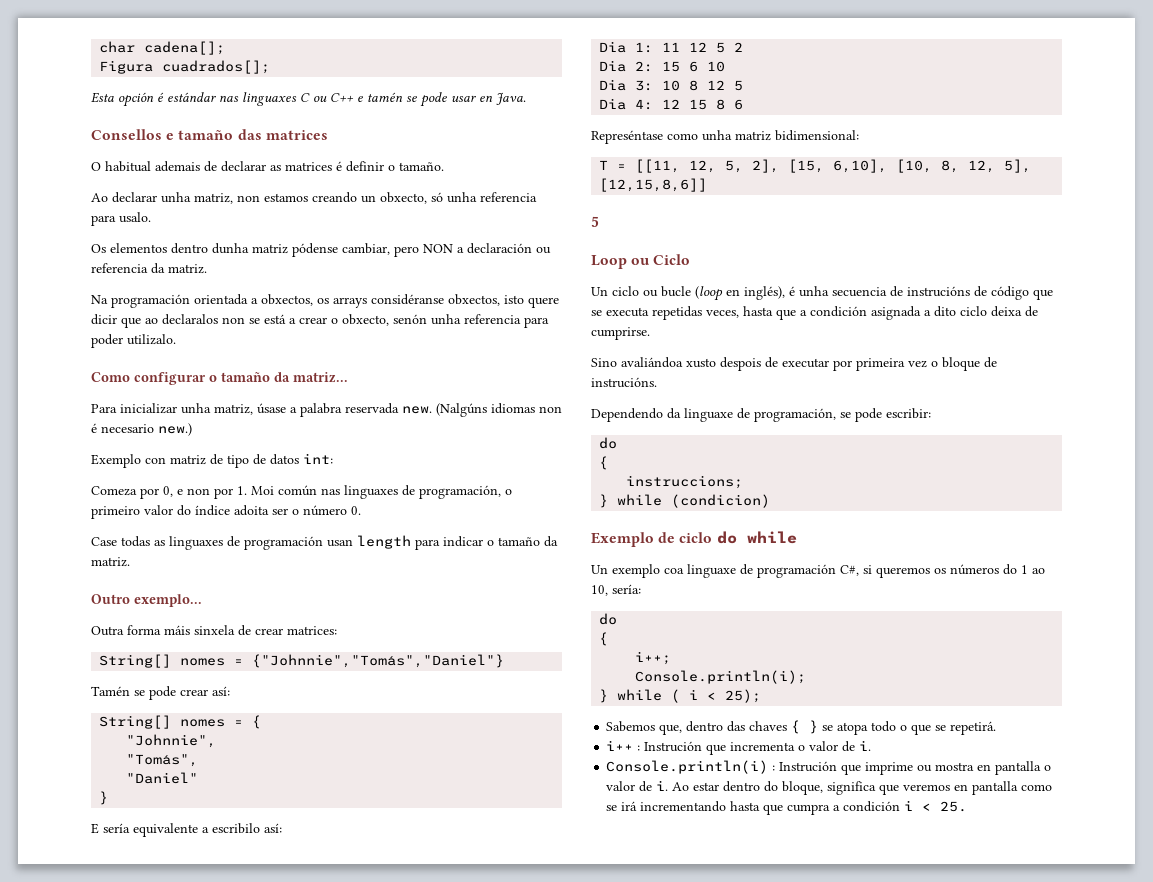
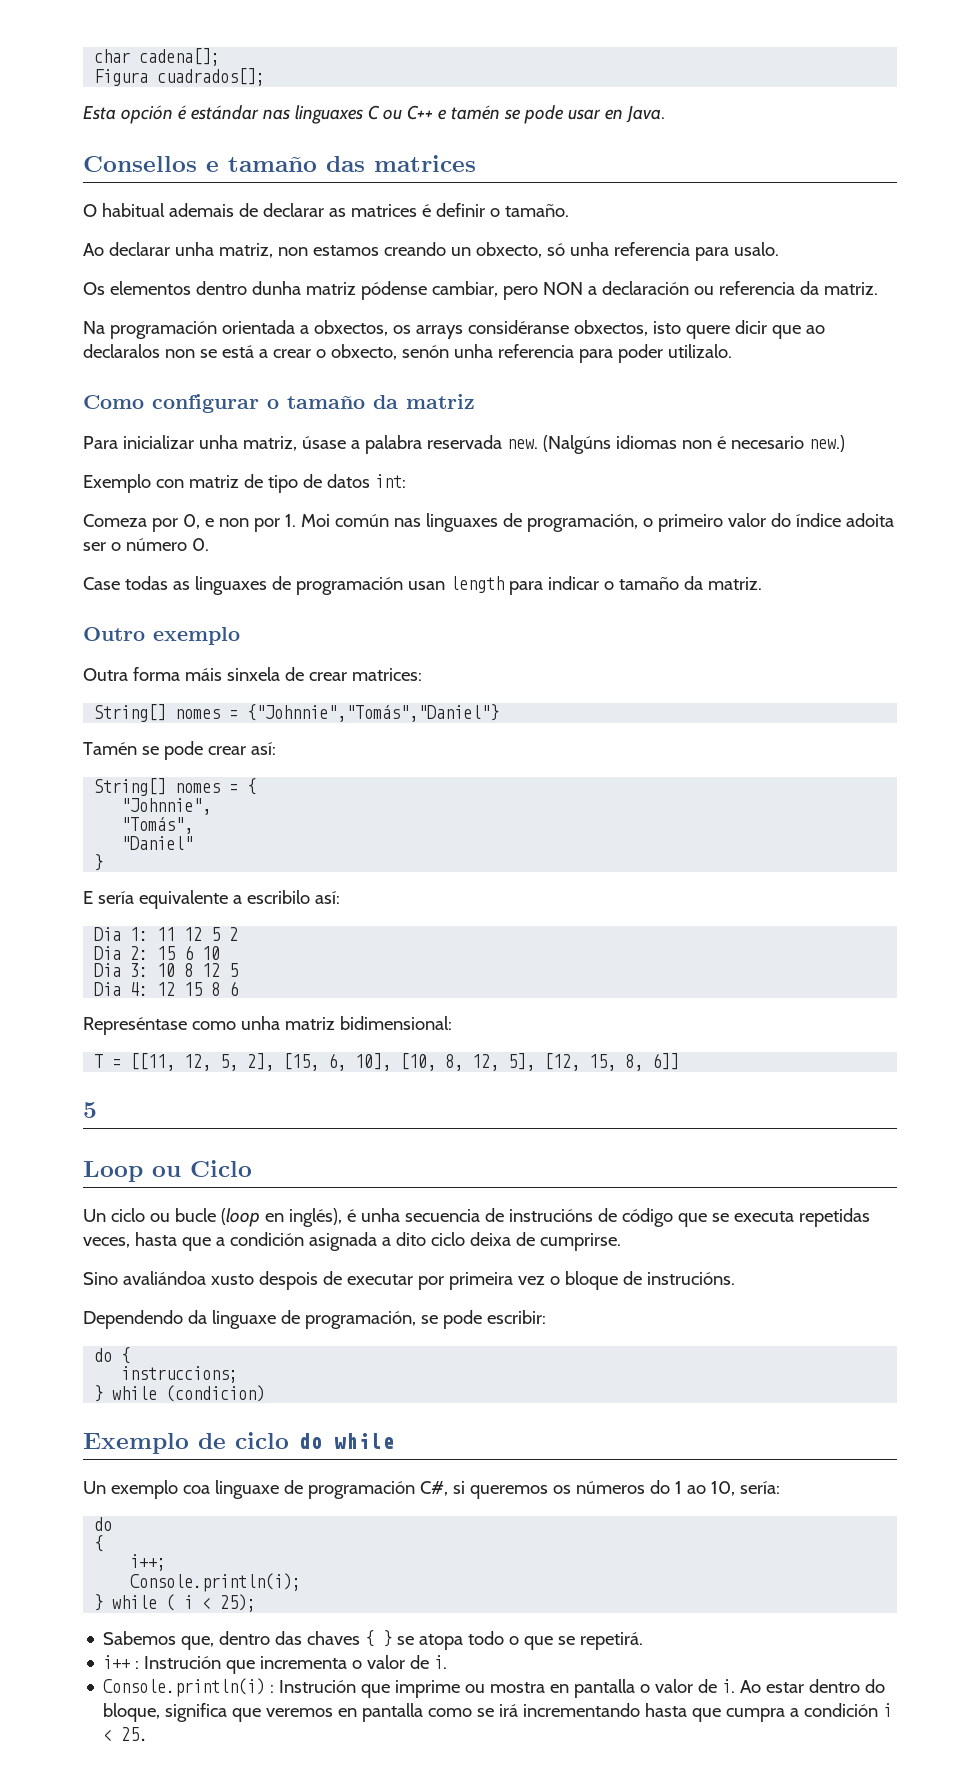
- Como configurar o tamaño da matriz...
+ Como configurar o tamaño da matriz
- Outro exemplo...
+ Outro exemplo
- T = [[11, 12, 5, 2], [15, 6,10], [10, 8, 12, 5], [12,15,8,6]]
+ T = [[11, 12, 5, 2], [15, 6, 10], [10, 8, 12, 5], [12, 15, 8, 6]]
  Dependendo da linguaxe de programación, se pode escribir:
- do
- {
+ do {

